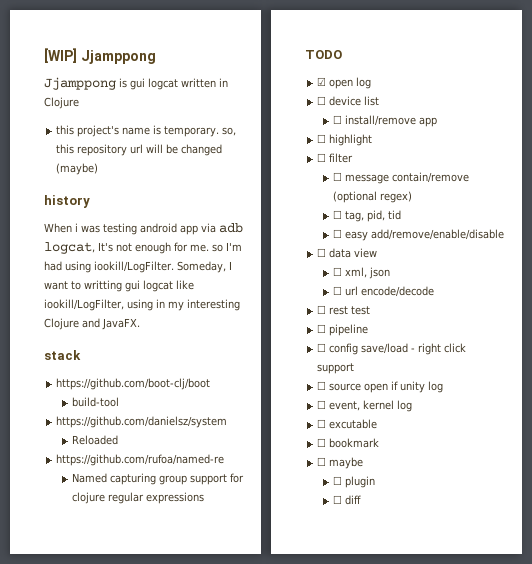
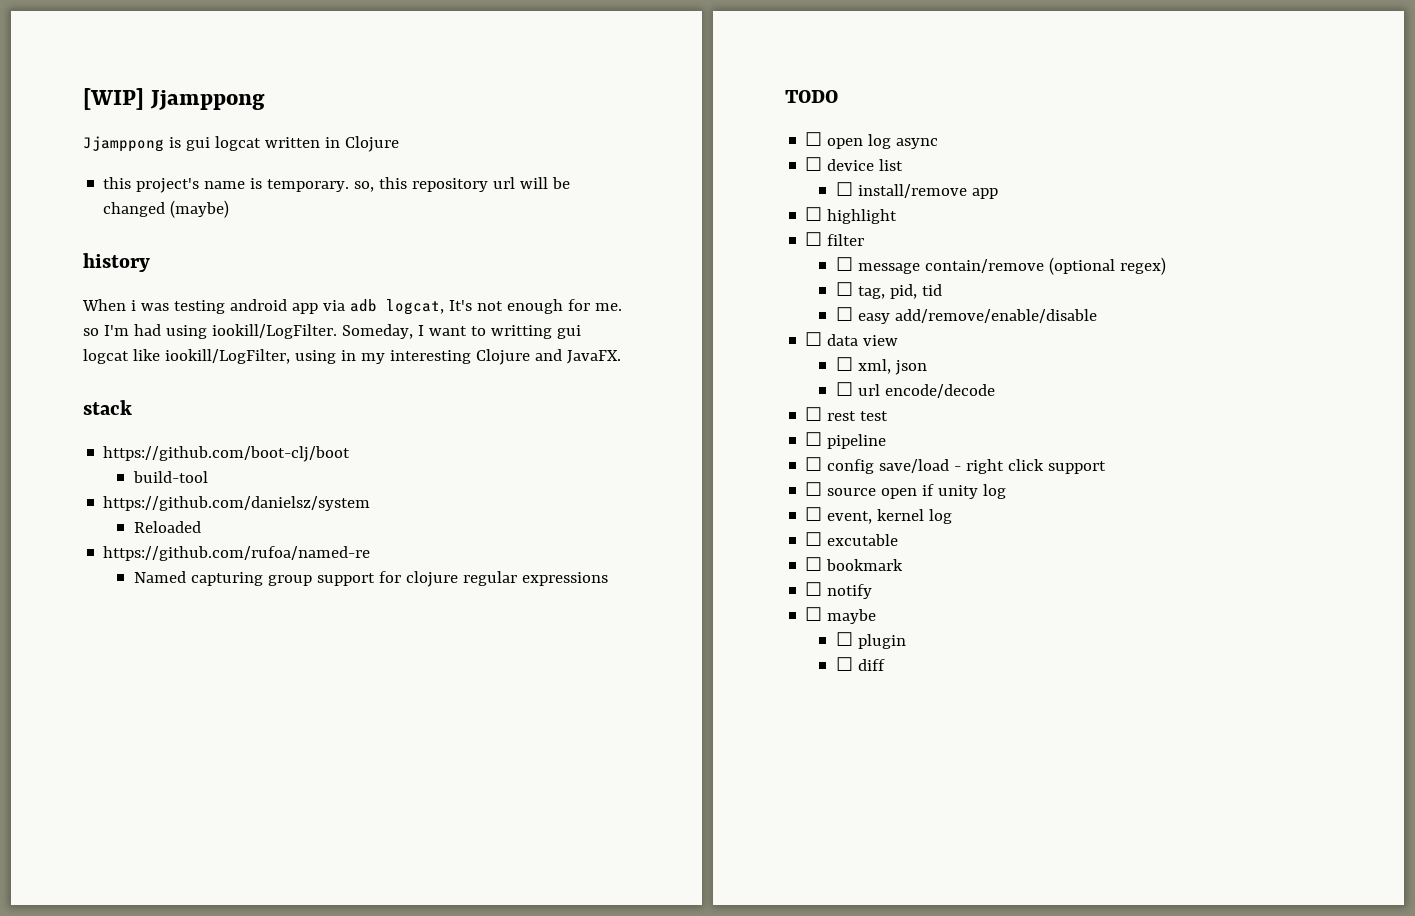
- ☑ open log
+ ☐ open log async
+ ☐ notify

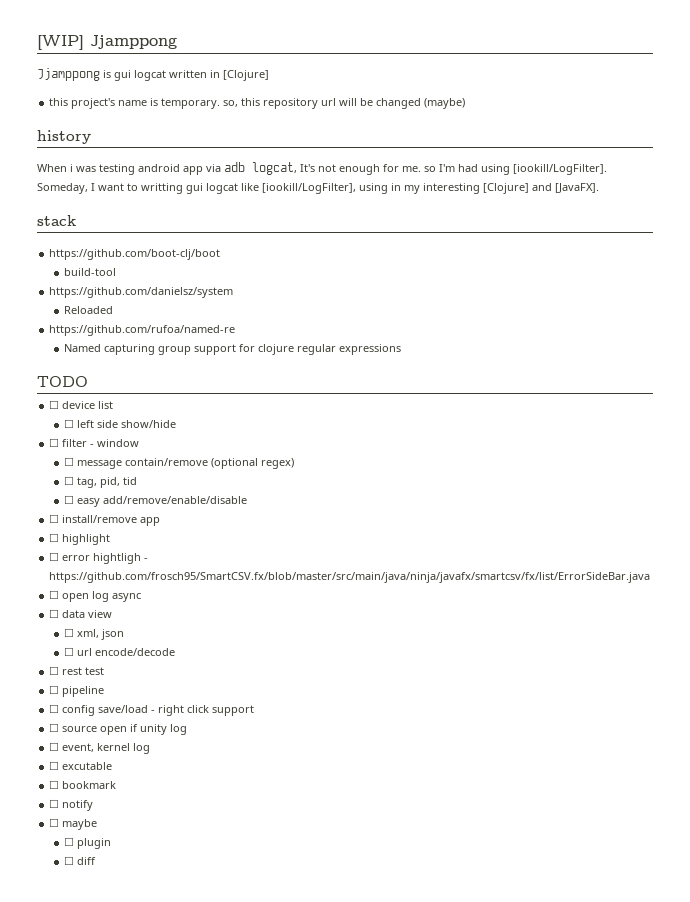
- Jjamppong is gui logcat written in Clojure
+ Jjamppong is gui logcat written in [Clojure]
- When i was testing android app via adb logcat, It's not enough for me. so I'm had using iookill/LogFilter.
+ When i was testing android app via adb logcat, It's not enough for me. so I'm had using [iookill/LogFilter].
- Someday, I want to writting gui logcat like iookill/LogFilter, using in my interesting Clojure and JavaFX.
+ Someday, I want to writting gui logcat like [iookill/LogFilter], using in my interesting [Clojure] and [JavaFX].
- ☐ open log async
- ☐ install/remove app
- ☐ highlight
+ ☐ left side show/hide
- ☐ filter
+ ☐ filter - window
+ ☐ install/remove app
+ ☐ highlight
+ ☐ error hightligh - https://github.com/frosch95/SmartCSV.fx/blob/master/src/main/java/ninja/javafx/smartcsv/fx/list/ErrorSideBar.java
+ ☐ open log async

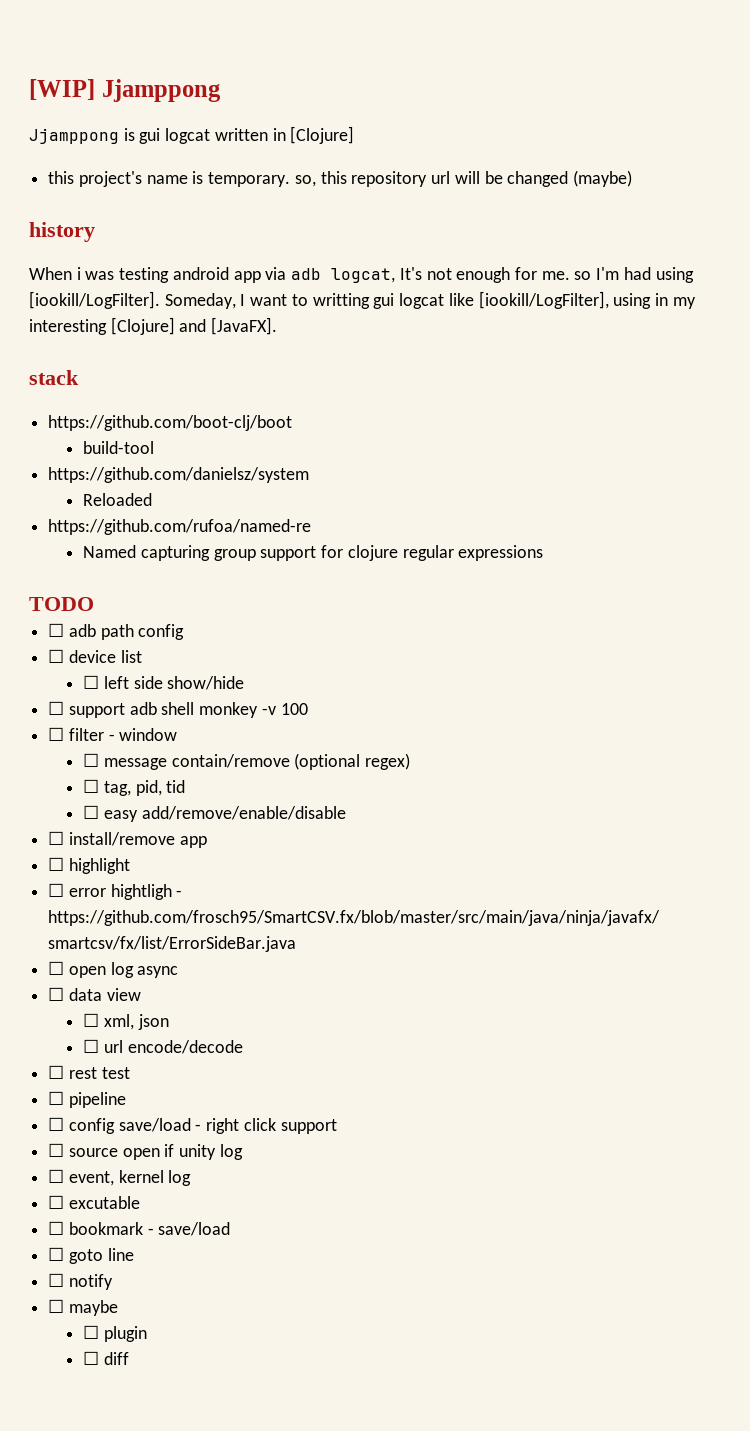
+ ☐ adb path config
+ ☐ support adb shell monkey -v 100
- ☐ bookmark
+ ☐ bookmark - save/load
+ ☐ goto line

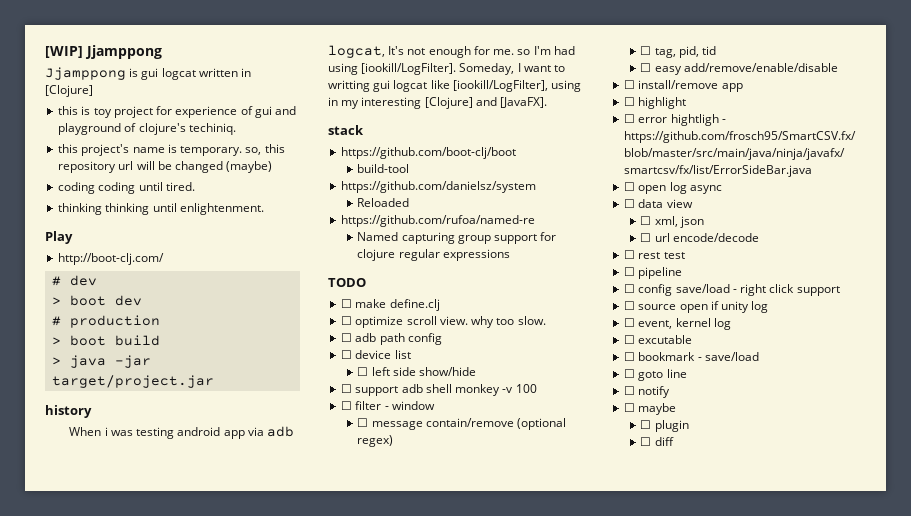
+ this is toy project for experience of gui and playground of clojure's techiniq.
+ coding coding until tired.
+ thinking thinking until enlightenment.
+ Play
+ http://boot-clj.com/
+ # dev
+ > boot dev
+ # production
+ > boot build
+ > java -jar target/project.jar
+ ☐ make define.clj
+ ☐ optimize scroll view. why too slow.

